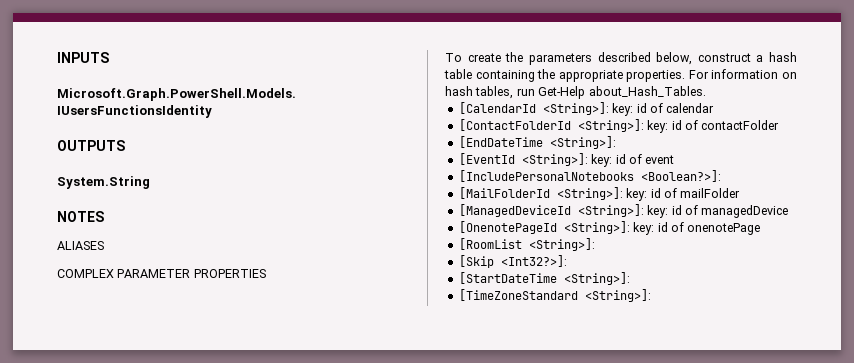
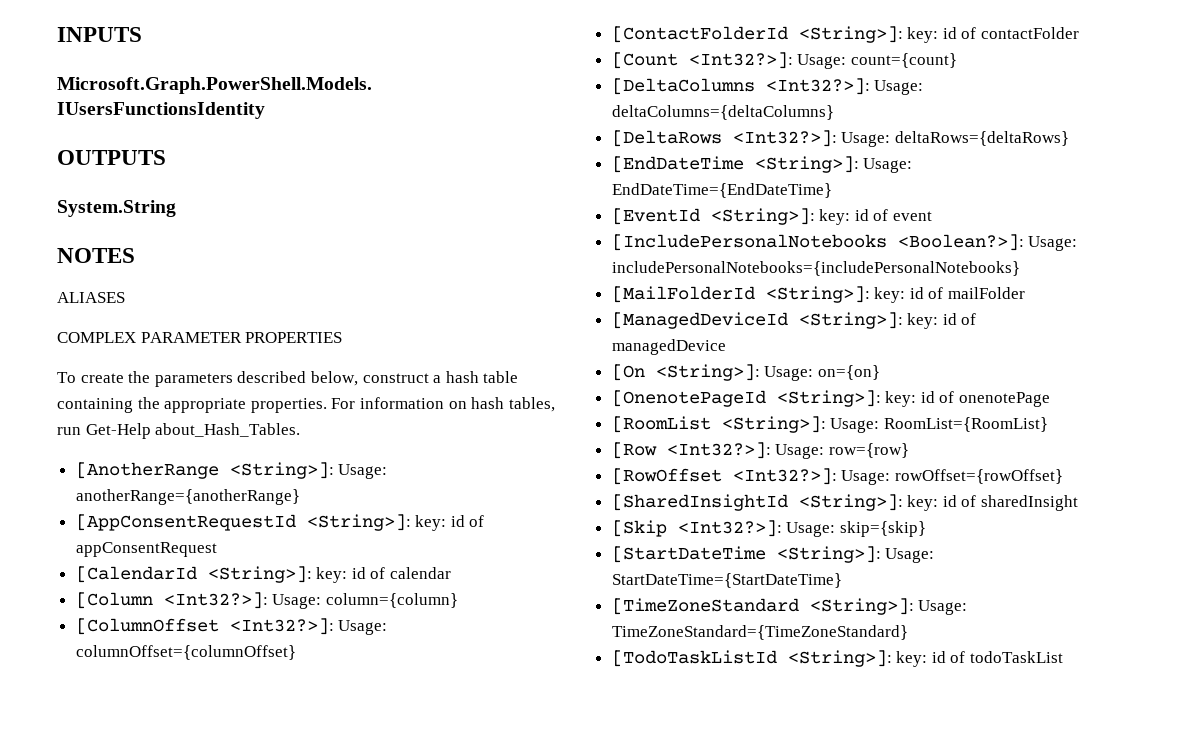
+ [AnotherRange <String>]: Usage: anotherRange={anotherRange}
+ [AppConsentRequestId <String>]: key: id of appConsentRequest
+ [Column <Int32?>]: Usage: column={column}
+ [ColumnOffset <Int32?>]: Usage: columnOffset={columnOffset}
+ [Count <Int32?>]: Usage: count={count}
+ [DeltaColumns <Int32?>]: Usage: deltaColumns={deltaColumns}
+ [DeltaRows <Int32?>]: Usage: deltaRows={deltaRows}
- [EndDateTime <String>]:
+ [EndDateTime <String>]: Usage: EndDateTime={EndDateTime}
- [IncludePersonalNotebooks <Boolean?>]:
+ [IncludePersonalNotebooks <Boolean?>]: Usage: includePersonalNotebooks={includePersonalNotebooks}
+ [On <String>]: Usage: on={on}
- [RoomList <String>]:
+ [RoomList <String>]: Usage: RoomList={RoomList}
+ [Row <Int32?>]: Usage: row={row}
+ [RowOffset <Int32?>]: Usage: rowOffset={rowOffset}
+ [SharedInsightId <String>]: key: id of sharedInsight
- [Skip <Int32?>]:
+ [Skip <Int32?>]: Usage: skip={skip}
- [StartDateTime <String>]:
+ [StartDateTime <String>]: Usage: StartDateTime={StartDateTime}
- [TimeZoneStandard <String>]:
+ [TimeZoneStandard <String>]: Usage: TimeZoneStandard={TimeZoneStandard}
+ [TodoTaskListId <String>]: key: id of todoTaskList

